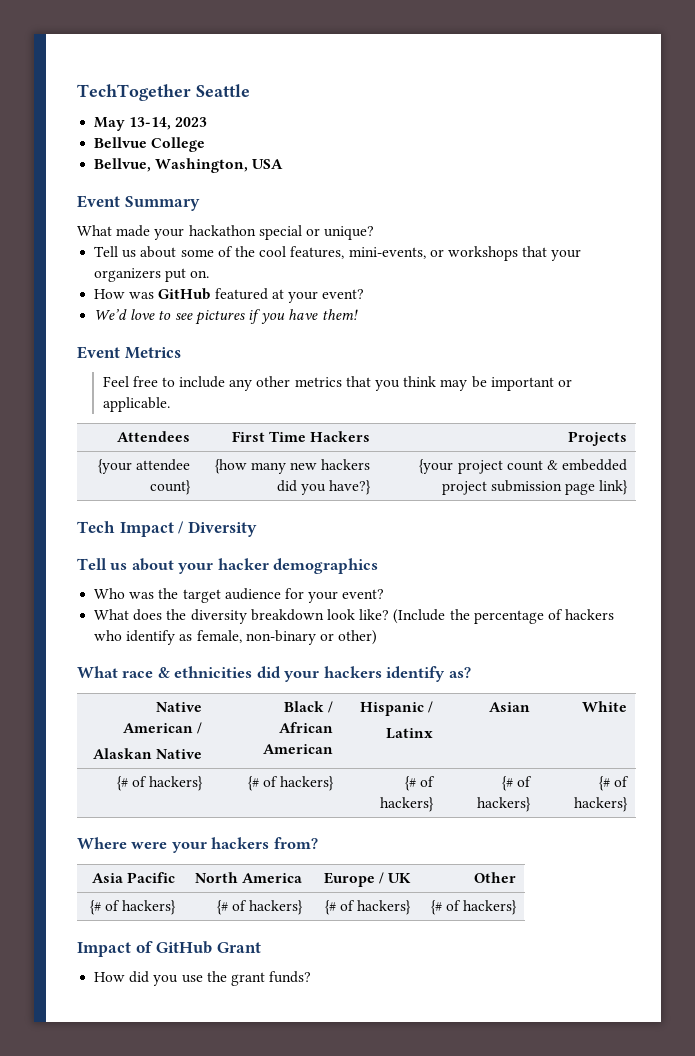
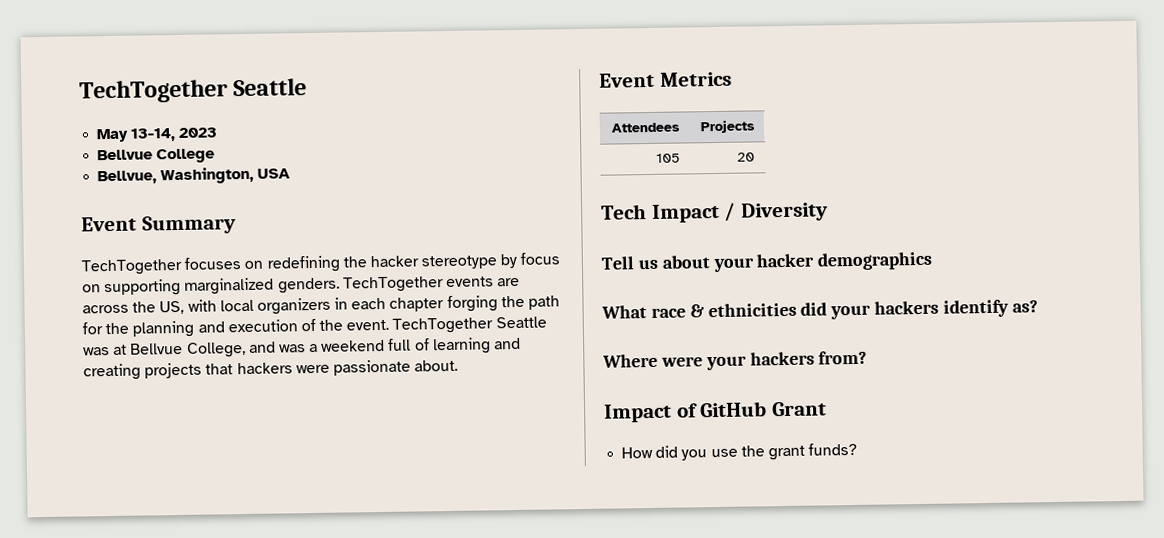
- What made your hackathon special or unique?
- Tell us about some of the cool features, mini-events, or workshops that your organizers put on.
- How was GitHub featured at your event?
- We’d love to see pictures if you have them!
+ TechTogether focuses on redefining the hacker stereotype by focus on supporting marginalized genders. TechTogether events are across the US, with local organizers in each chapter forging the path for the planning and execution of the event. TechTogether Seattle was at Bellvue College, and was a weekend full of learning and creating projects that hackers were passionate about.
  Event Metrics
- Feel free to include any other metrics that you think may be important or applicable.
- Attendees | First Time Hackers | Projects
- {your attendee count} | {how many new hackers did you have?} | {your project count & embedded project submission page link}
+ Attendees | Projects
+ 105 | 20
- Who was the target audience for your event?
- What does the diversity breakdown look like? (Include the percentage of hackers who identify as female, non-binary or other)
- Native American /
- Alaskan Native | Black /
- African American | Hispanic /
- Latinx | Asian | White
- {# of hackers} | {# of hackers} | {# of hackers} | {# of hackers} | {# of hackers}
- Asia Pacific | North America | Europe / UK | Other
- {# of hackers} | {# of hackers} | {# of hackers} | {# of hackers}

